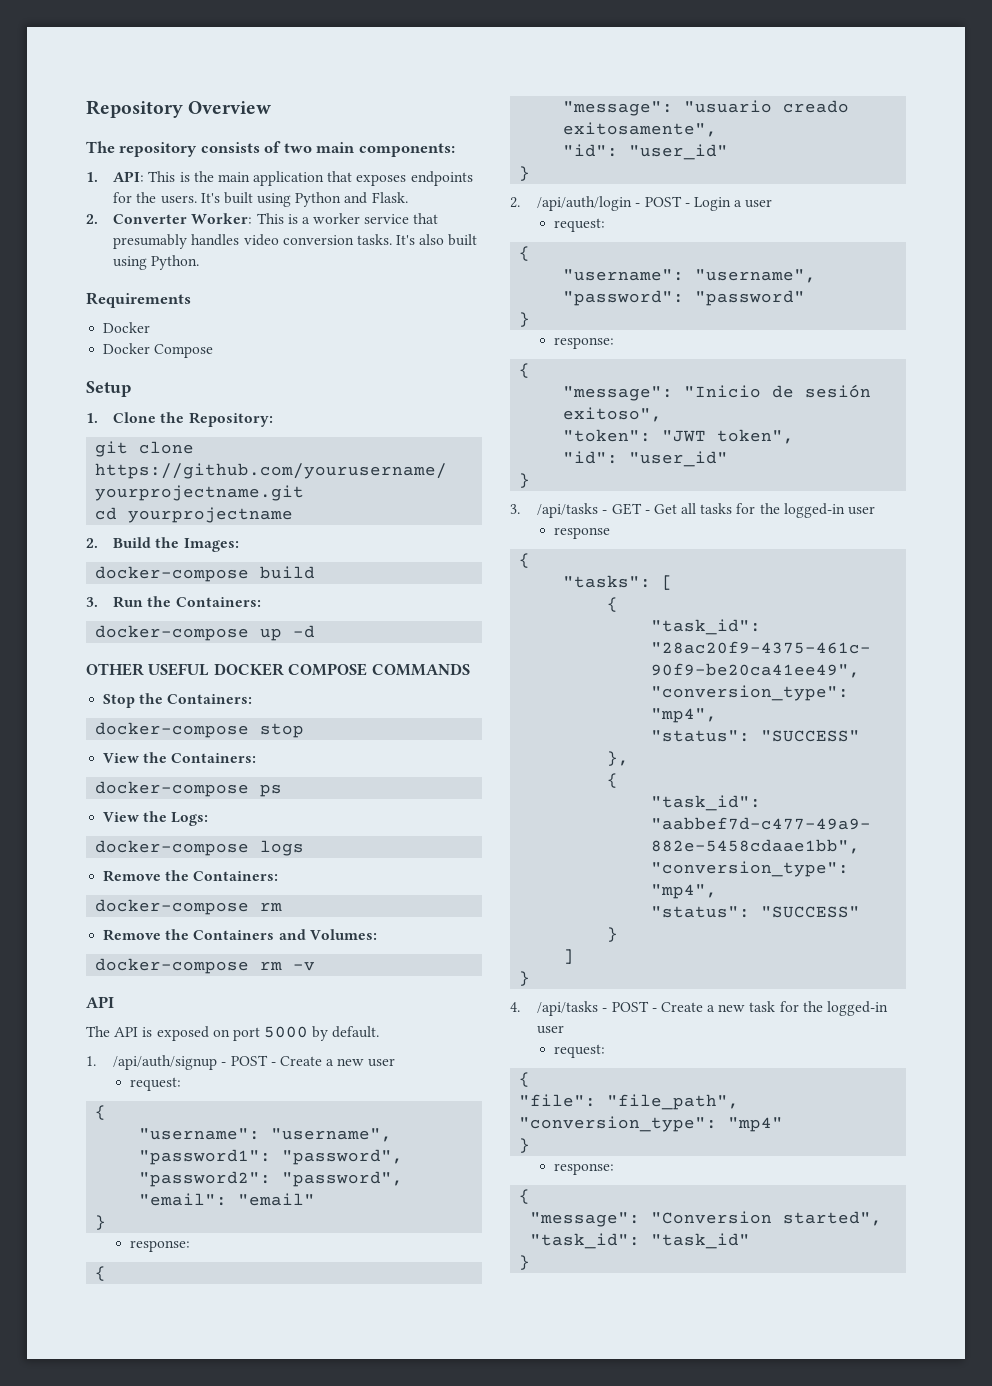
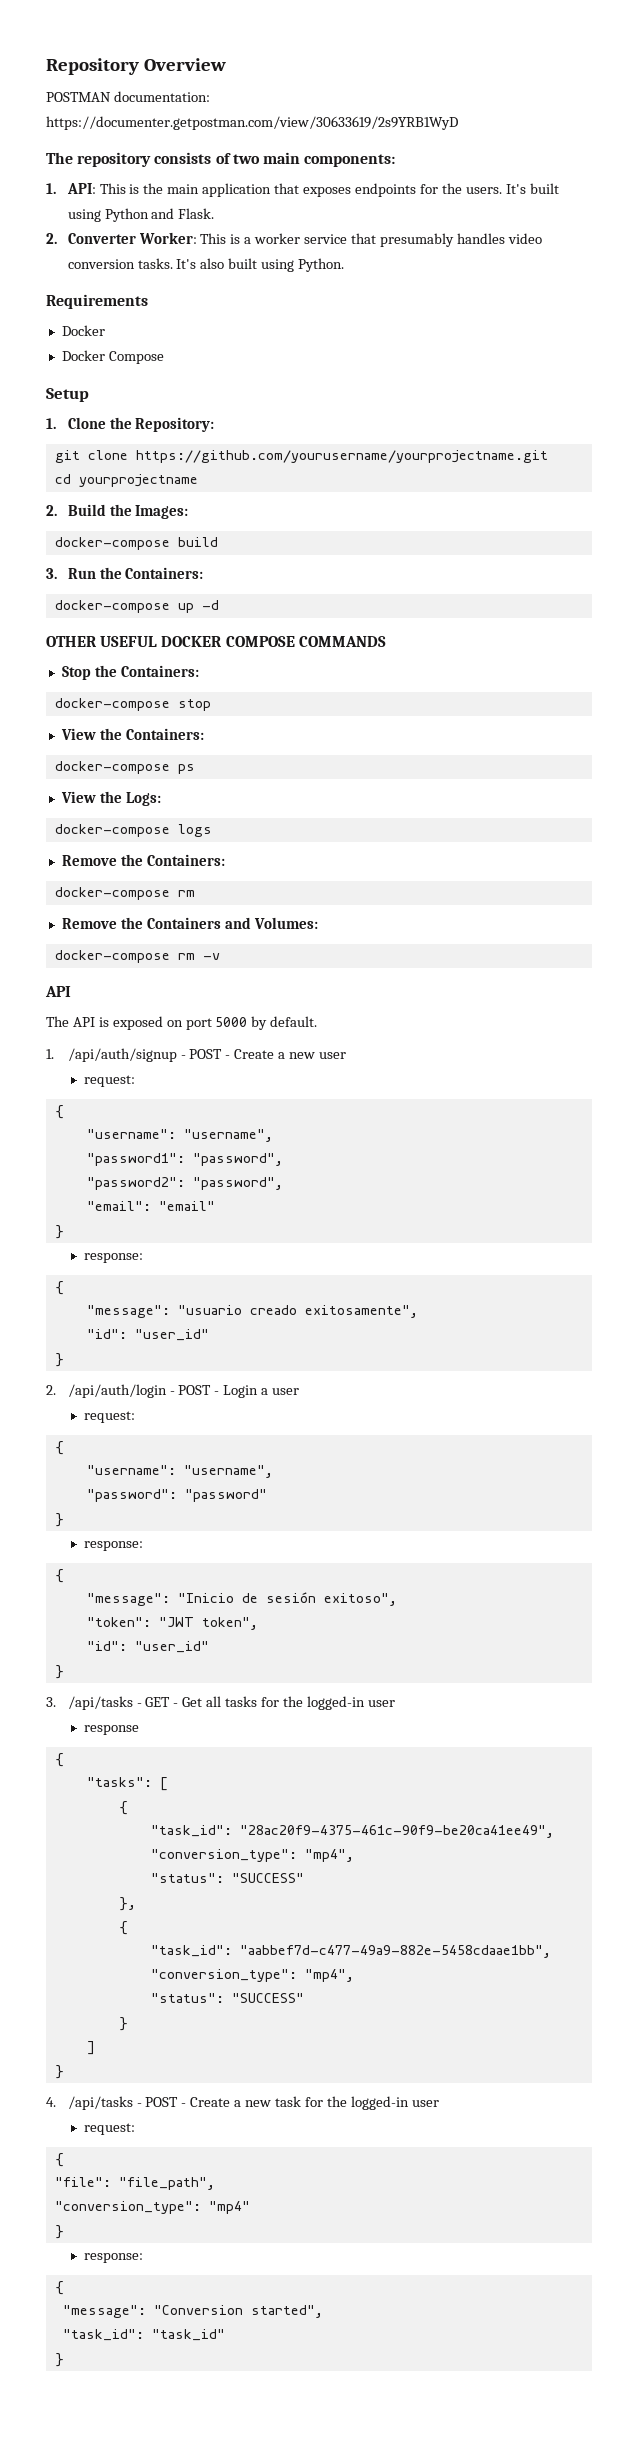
+ POSTMAN documentation: https://documenter.getpostman.com/view/30633619/2s9YRB1WyD

